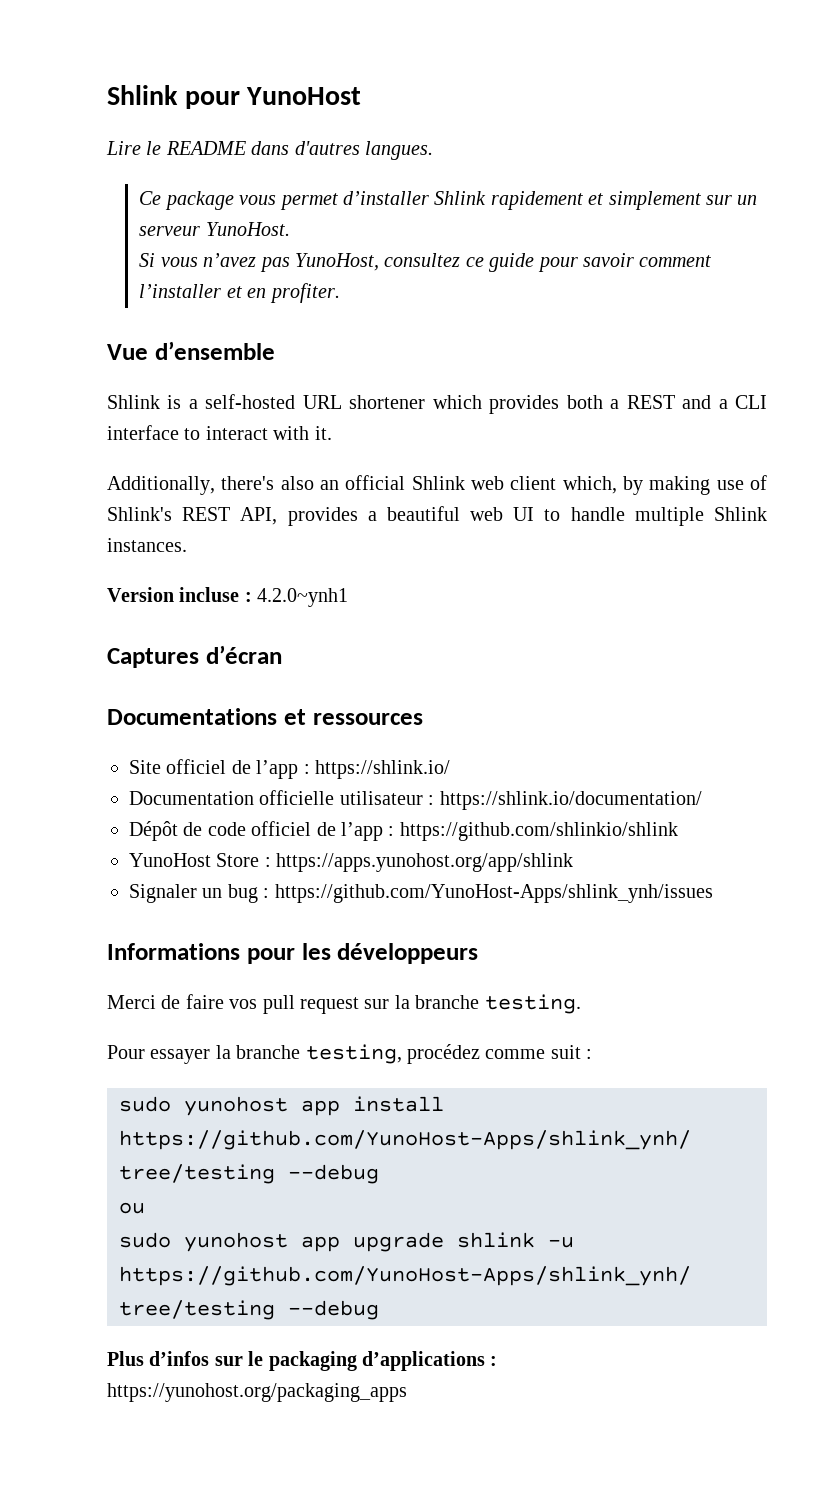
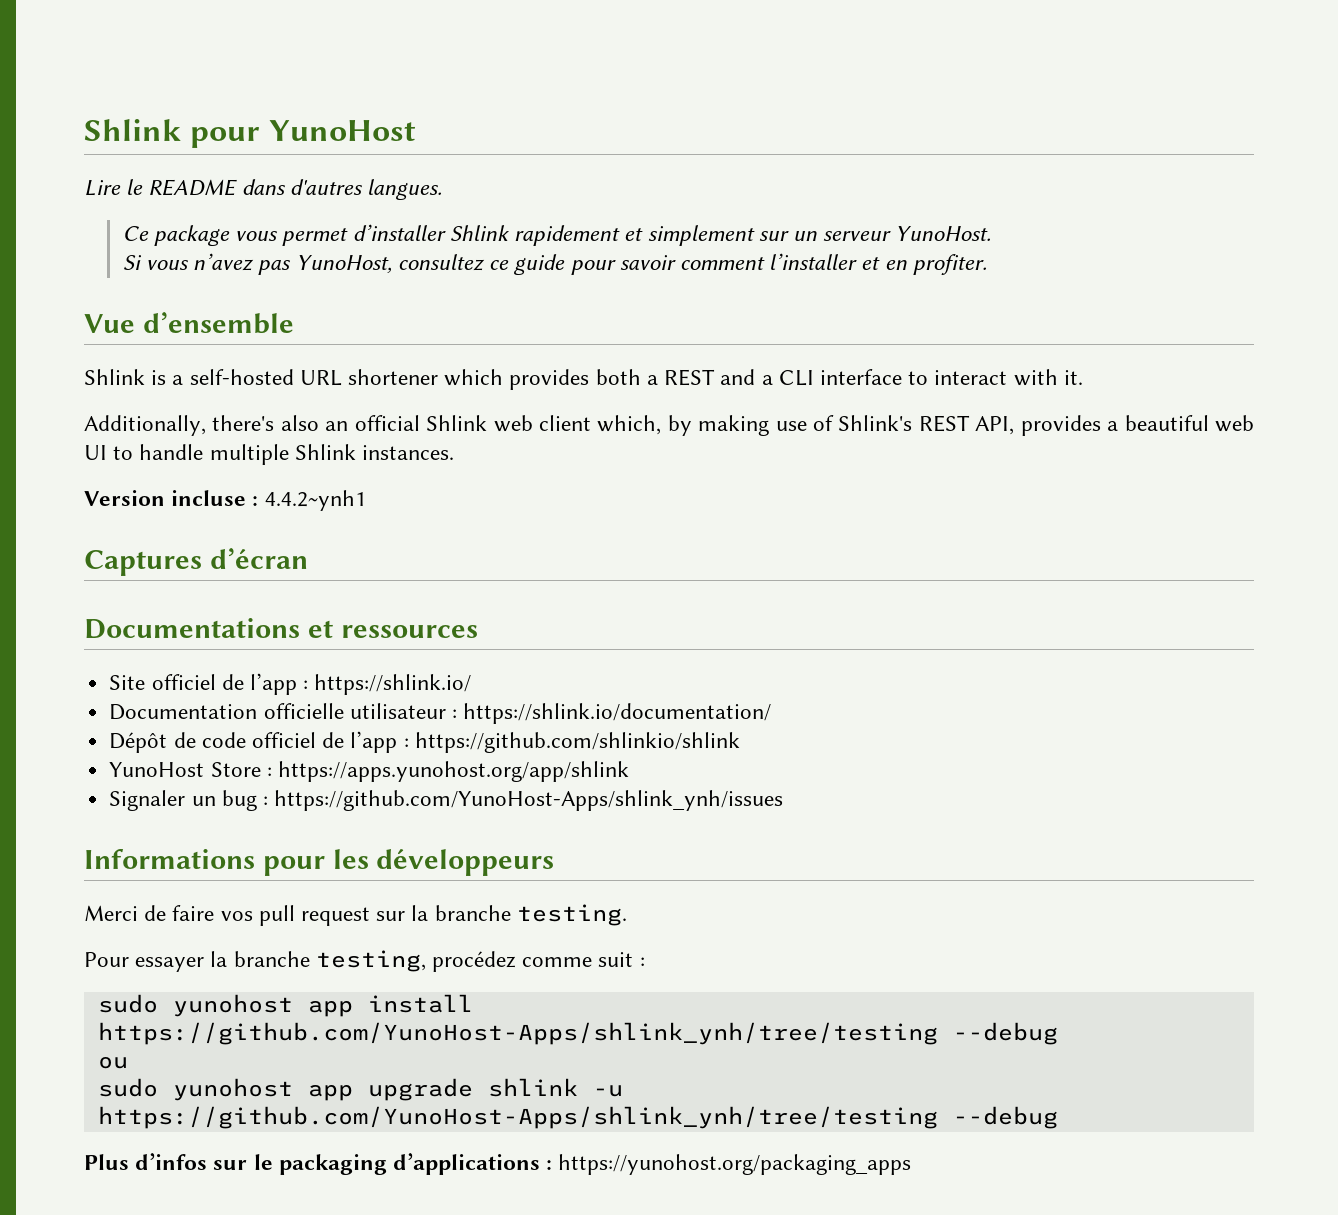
- Version incluse : 4.2.0~ynh1
+ Version incluse : 4.4.2~ynh1

